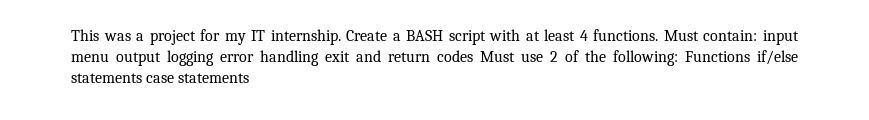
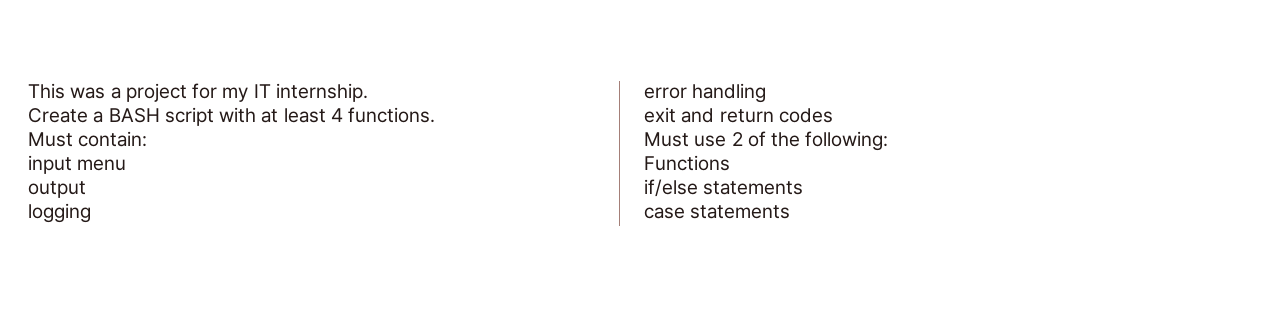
- This was a project for my IT internship. Create a BASH script with at least 4 functions. Must contain: input menu output logging error handling exit and return codes Must use 2 of the following: Functions if/else statements case statements
+ This was a project for my IT internship.
+ Create a BASH script with at least 4 functions.
+ Must contain:
+ input menu
+ output
+ logging
+ error handling
+ exit and return codes
+ Must use 2 of the following:
+ Functions
+ if/else statements
+ case statements

